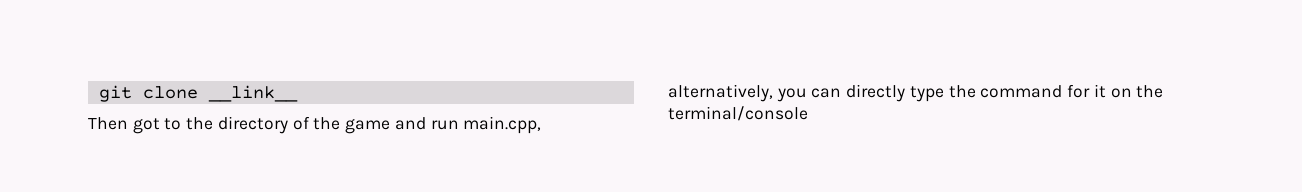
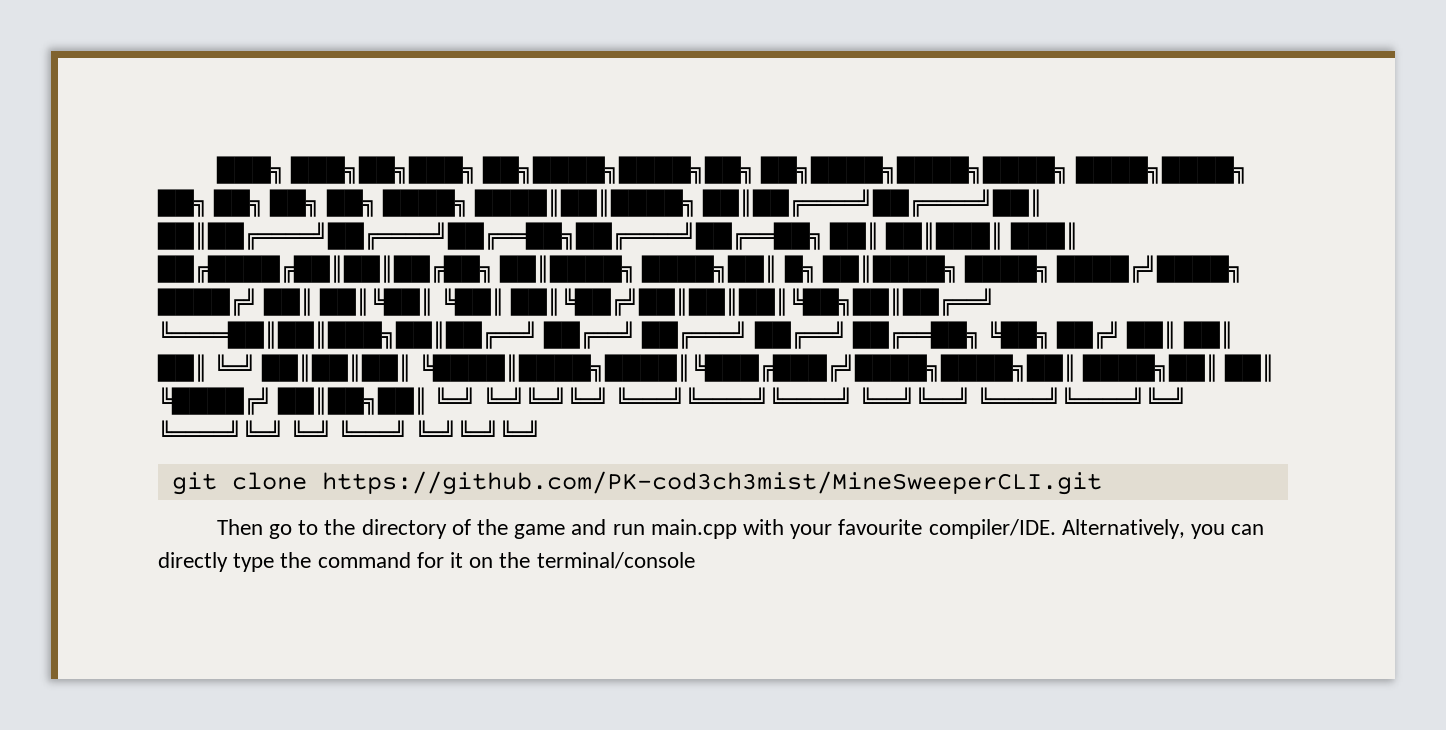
+ ███╗ ███╗██╗███╗ ██╗████╗████╗██╗ ██╗████╗████╗████╗ ████╗████╗ ██╗ ██╗ ██╗ ██╗ ████╗ ████║██║████╗ ██║██╔════╝██╔════╝██║ ██║██╔════╝██╔════╝██╔══██╗██╔════╝██╔══██╗ ██║ ██║███║ ███║ ██╔████╔██║██║██╔██╗ ██║████╗ ████╗██║ █╗ ██║████╗ ████╗ ████╔╝████╗ ████╔╝ ██║ ██║╚██║ ╚██║ ██║╚██╔╝██║██║██║╚██╗██║██╔══╝ ╚════██║██║███╗██║██╔══╝ ██╔══╝ ██╔═══╝ ██╔══╝ ██╔══██╗ ╚██╗ ██╔╝ ██║ ██║ ██║ ╚═╝ ██║██║██║ ╚████║████╗████║╚███╔███╔╝████╗████╗██║ ████╗██║ ██║ ╚████╔╝ ██║██╗██║ ╚═╝ ╚═╝╚═╝╚═╝ ╚═══╝╚════╝╚════╝ ╚══╝╚══╝ ╚════╝╚════╝╚═╝ ╚════╝╚═╝ ╚═╝ ╚═══╝ ╚═╝╚═╝╚═╝
- git clone __link__
+ git clone https://github.com/PK-cod3ch3mist/MineSweeperCLI.git
- Then got to the directory of the game and run main.cpp, alternatively, you can directly type the command for it on the terminal/console
+ Then go to the directory of the game and run main.cpp with your favourite compiler/IDE. Alternatively, you can directly type the command for it on the terminal/console

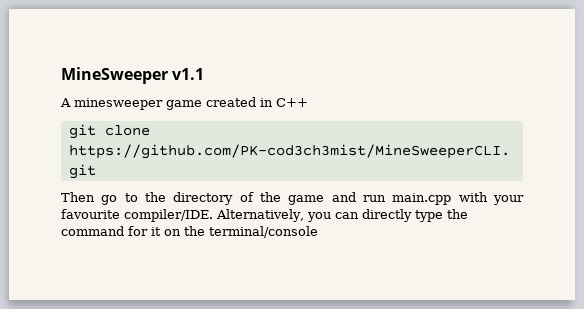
- ███╗ ███╗██╗███╗ ██╗████╗████╗██╗ ██╗████╗████╗████╗ ████╗████╗ ██╗ ██╗ ██╗ ██╗ ████╗ ████║██║████╗ ██║██╔════╝██╔════╝██║ ██║██╔════╝██╔════╝██╔══██╗██╔════╝██╔══██╗ ██║ ██║███║ ███║ ██╔████╔██║██║██╔██╗ ██║████╗ ████╗██║ █╗ ██║████╗ ████╗ ████╔╝████╗ ████╔╝ ██║ ██║╚██║ ╚██║ ██║╚██╔╝██║██║██║╚██╗██║██╔══╝ ╚════██║██║███╗██║██╔══╝ ██╔══╝ ██╔═══╝ ██╔══╝ ██╔══██╗ ╚██╗ ██╔╝ ██║ ██║ ██║ ╚═╝ ██║██║██║ ╚████║████╗████║╚███╔███╔╝████╗████╗██║ ████╗██║ ██║ ╚████╔╝ ██║██╗██║ ╚═╝ ╚═╝╚═╝╚═╝ ╚═══╝╚════╝╚════╝ ╚══╝╚══╝ ╚════╝╚════╝╚═╝ ╚════╝╚═╝ ╚═╝ ╚═══╝ ╚═╝╚═╝╚═╝
+ MineSweeper v1.1
+ A minesweeper game created in C++

